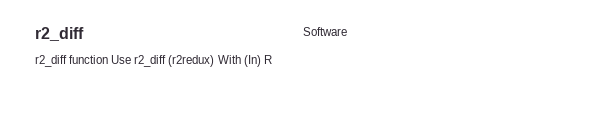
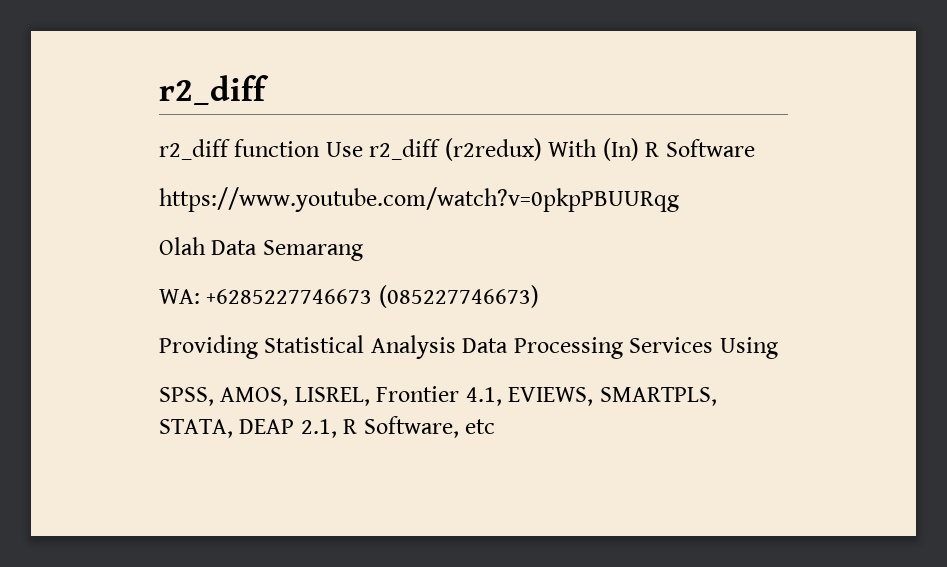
+ https://www.youtube.com/watch?v=0pkpPBUURqg
+ Olah Data Semarang
+ WA: +6285227746673 (085227746673)
+ Providing Statistical Analysis Data Processing Services Using
+ SPSS, AMOS, LISREL, Frontier 4.1, EVIEWS, SMARTPLS, STATA, DEAP 2.1, R Software, etc

